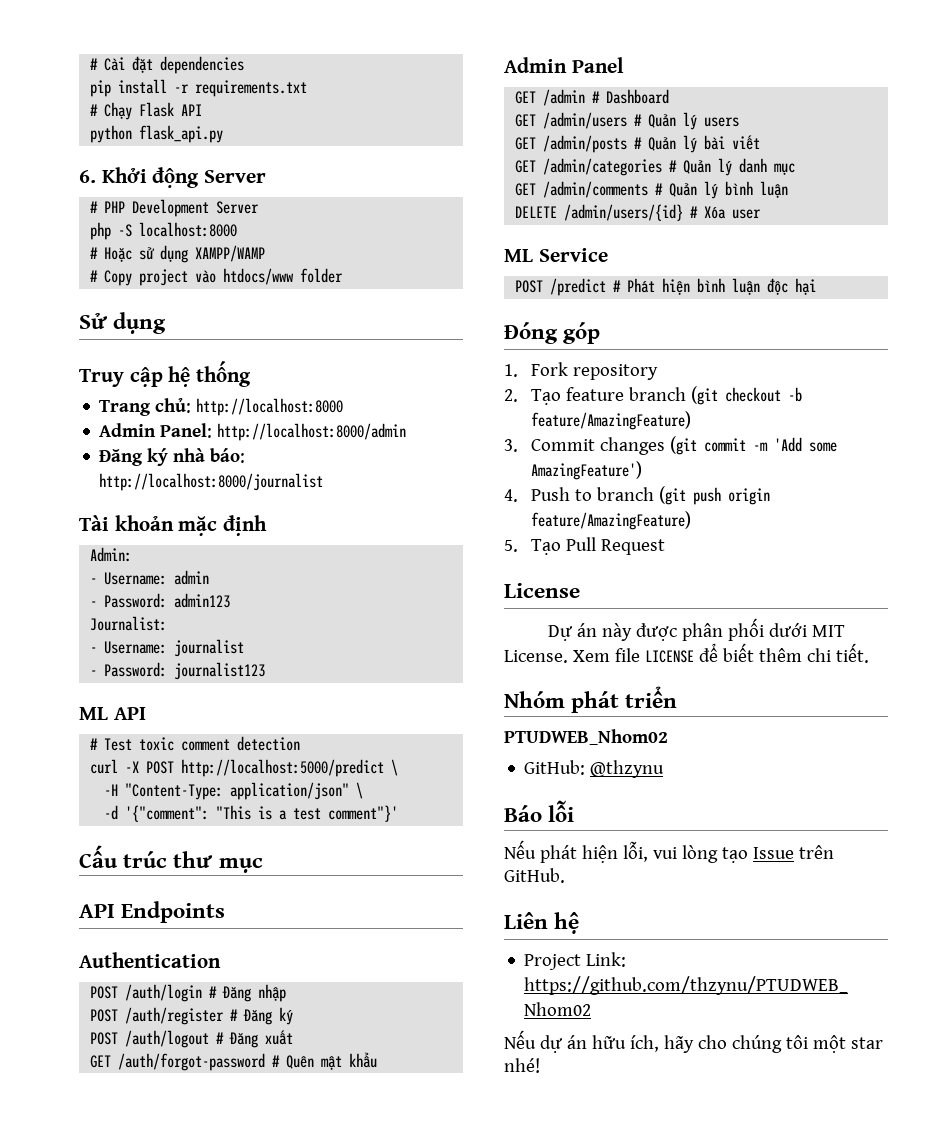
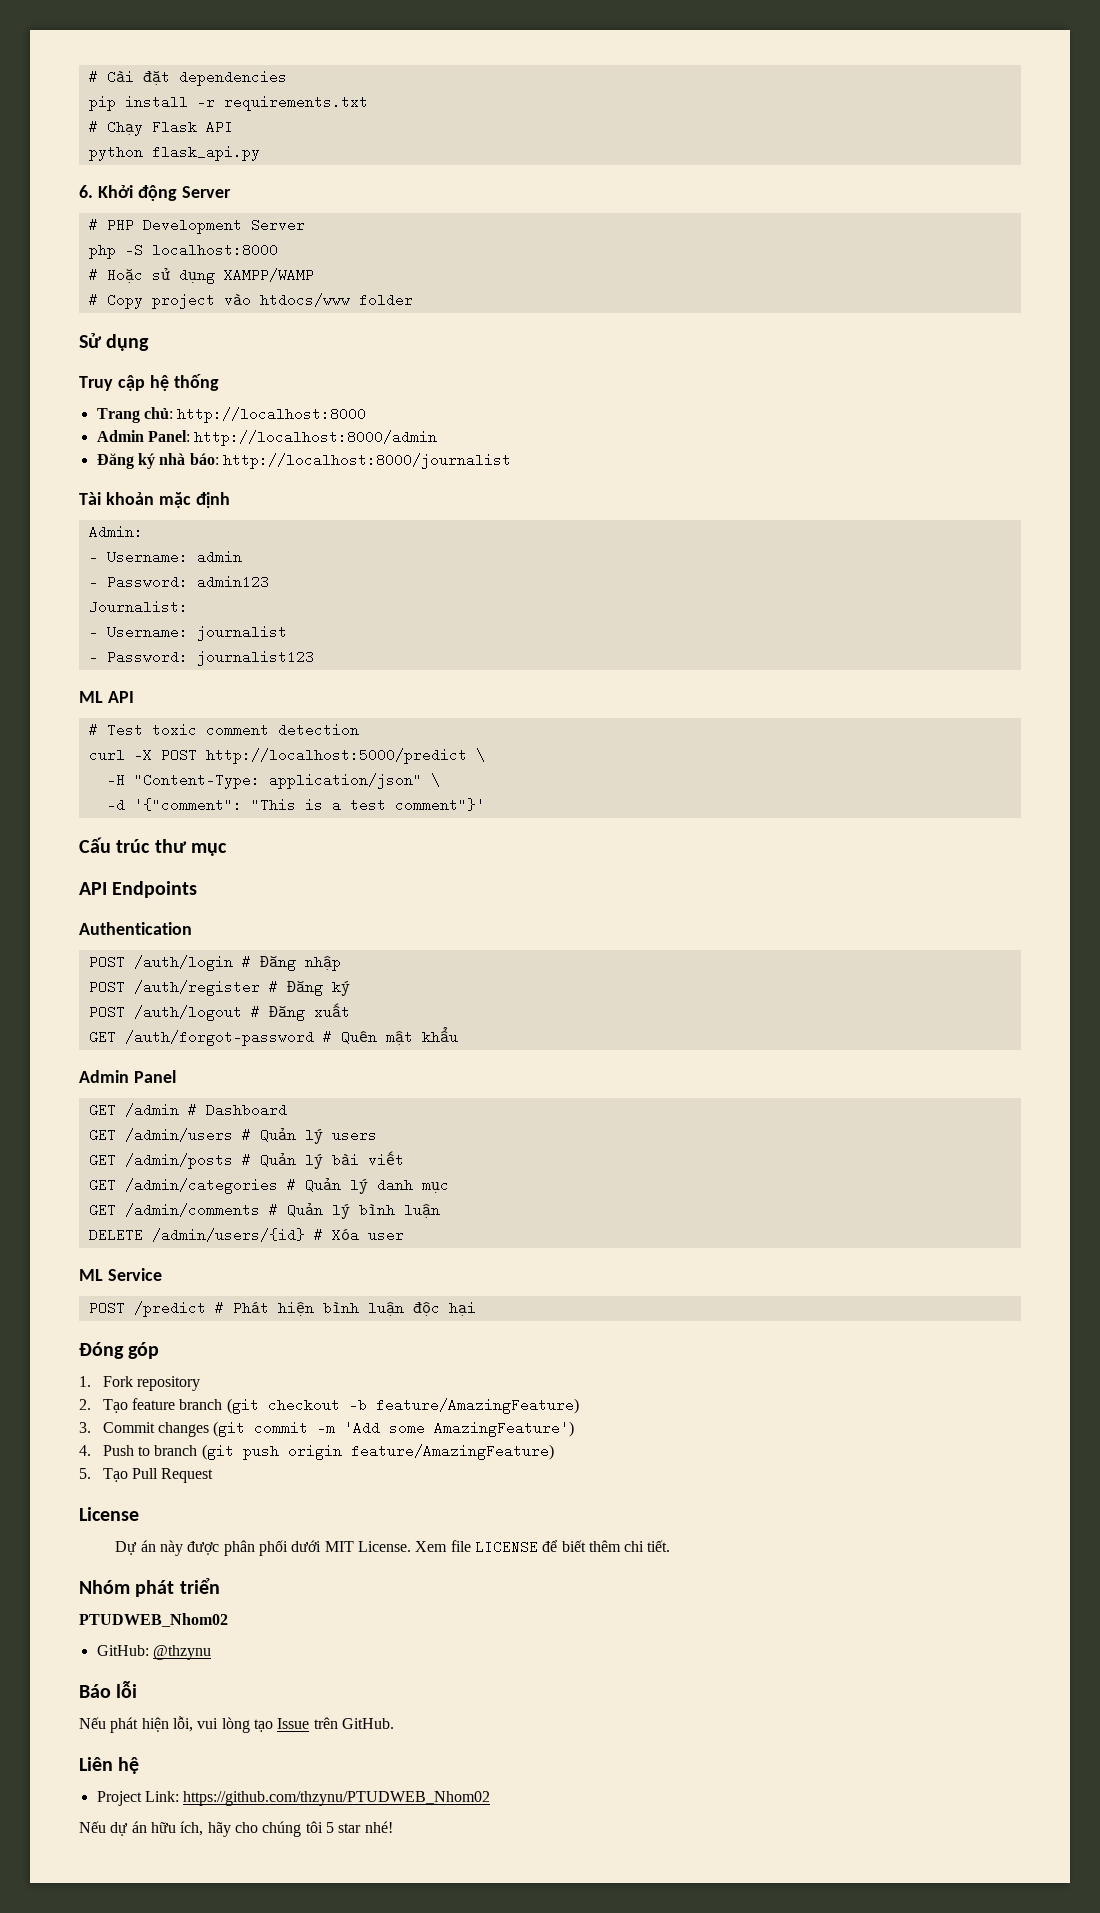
- Nếu dự án hữu ích, hãy cho chúng tôi một star nhé!
+ Nếu dự án hữu ích, hãy cho chúng tôi 5 star nhé!

